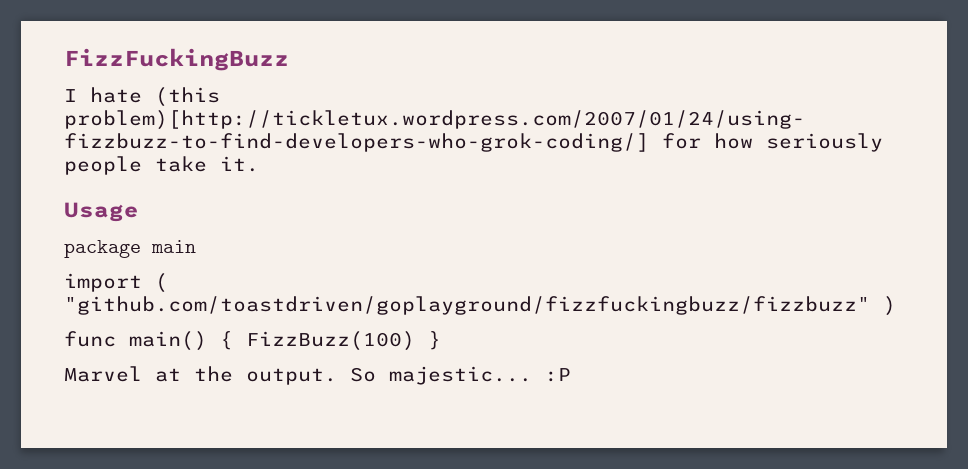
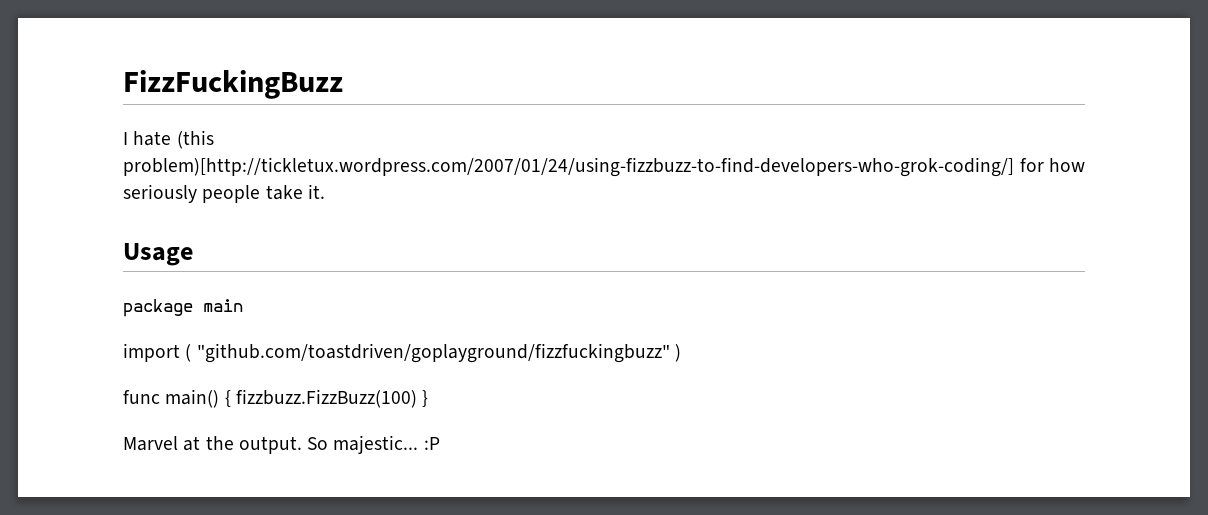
- import ( "github.com/toastdriven/goplayground/fizzfuckingbuzz/fizzbuzz" )
+ import ( "github.com/toastdriven/goplayground/fizzfuckingbuzz" )
- func main() { FizzBuzz(100) }
+ func main() { fizzbuzz.FizzBuzz(100) }

